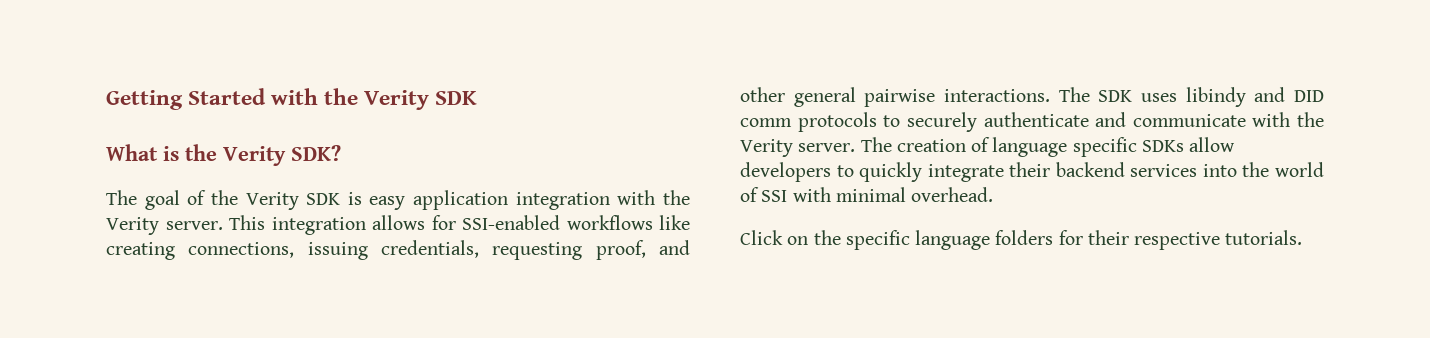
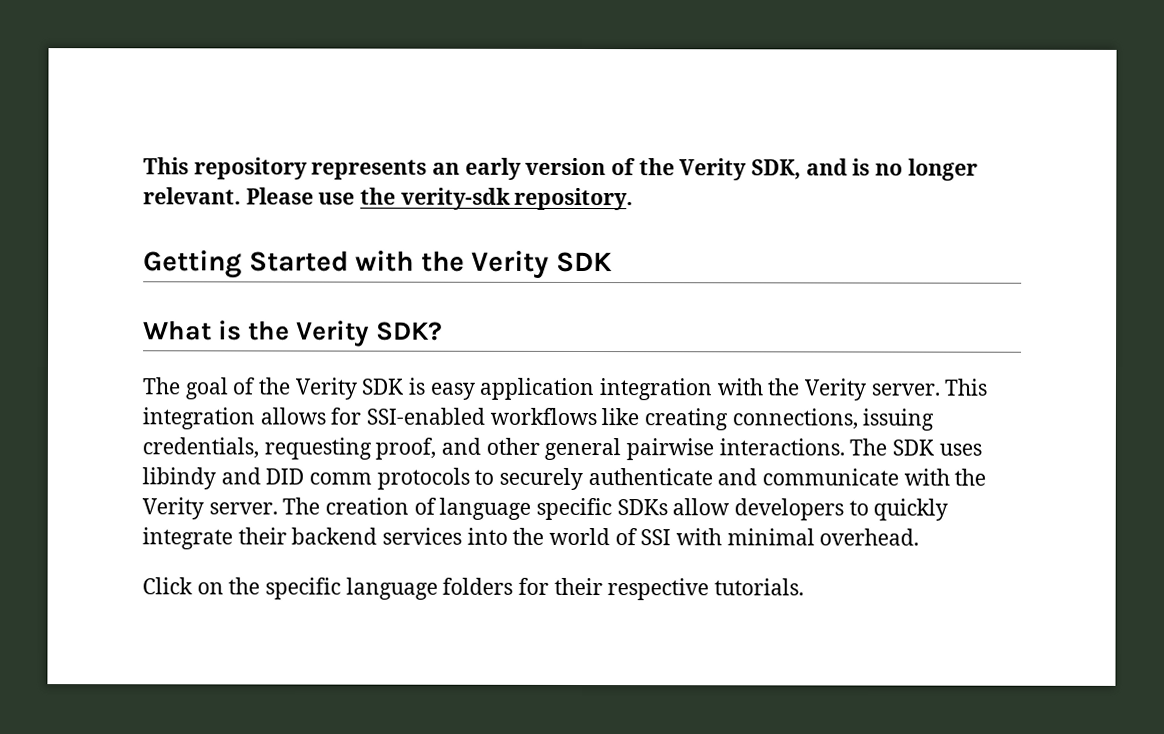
+ This repository represents an early version of the Verity SDK, and is no longer relevant. Please use the verity-sdk repository.

